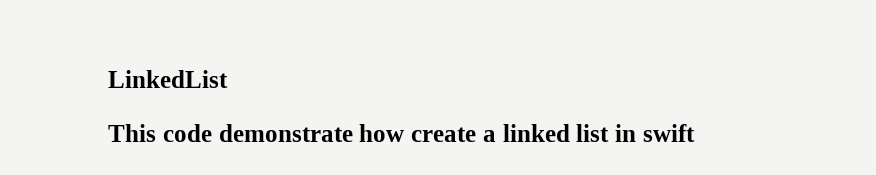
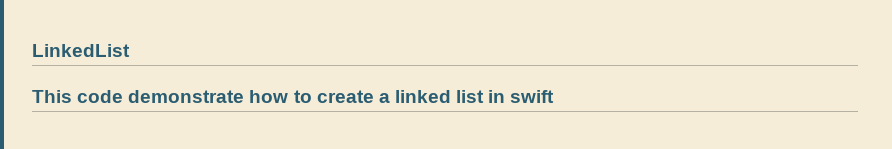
- This code demonstrate how create a linked list in swift
+ This code demonstrate how to create a linked list in swift

